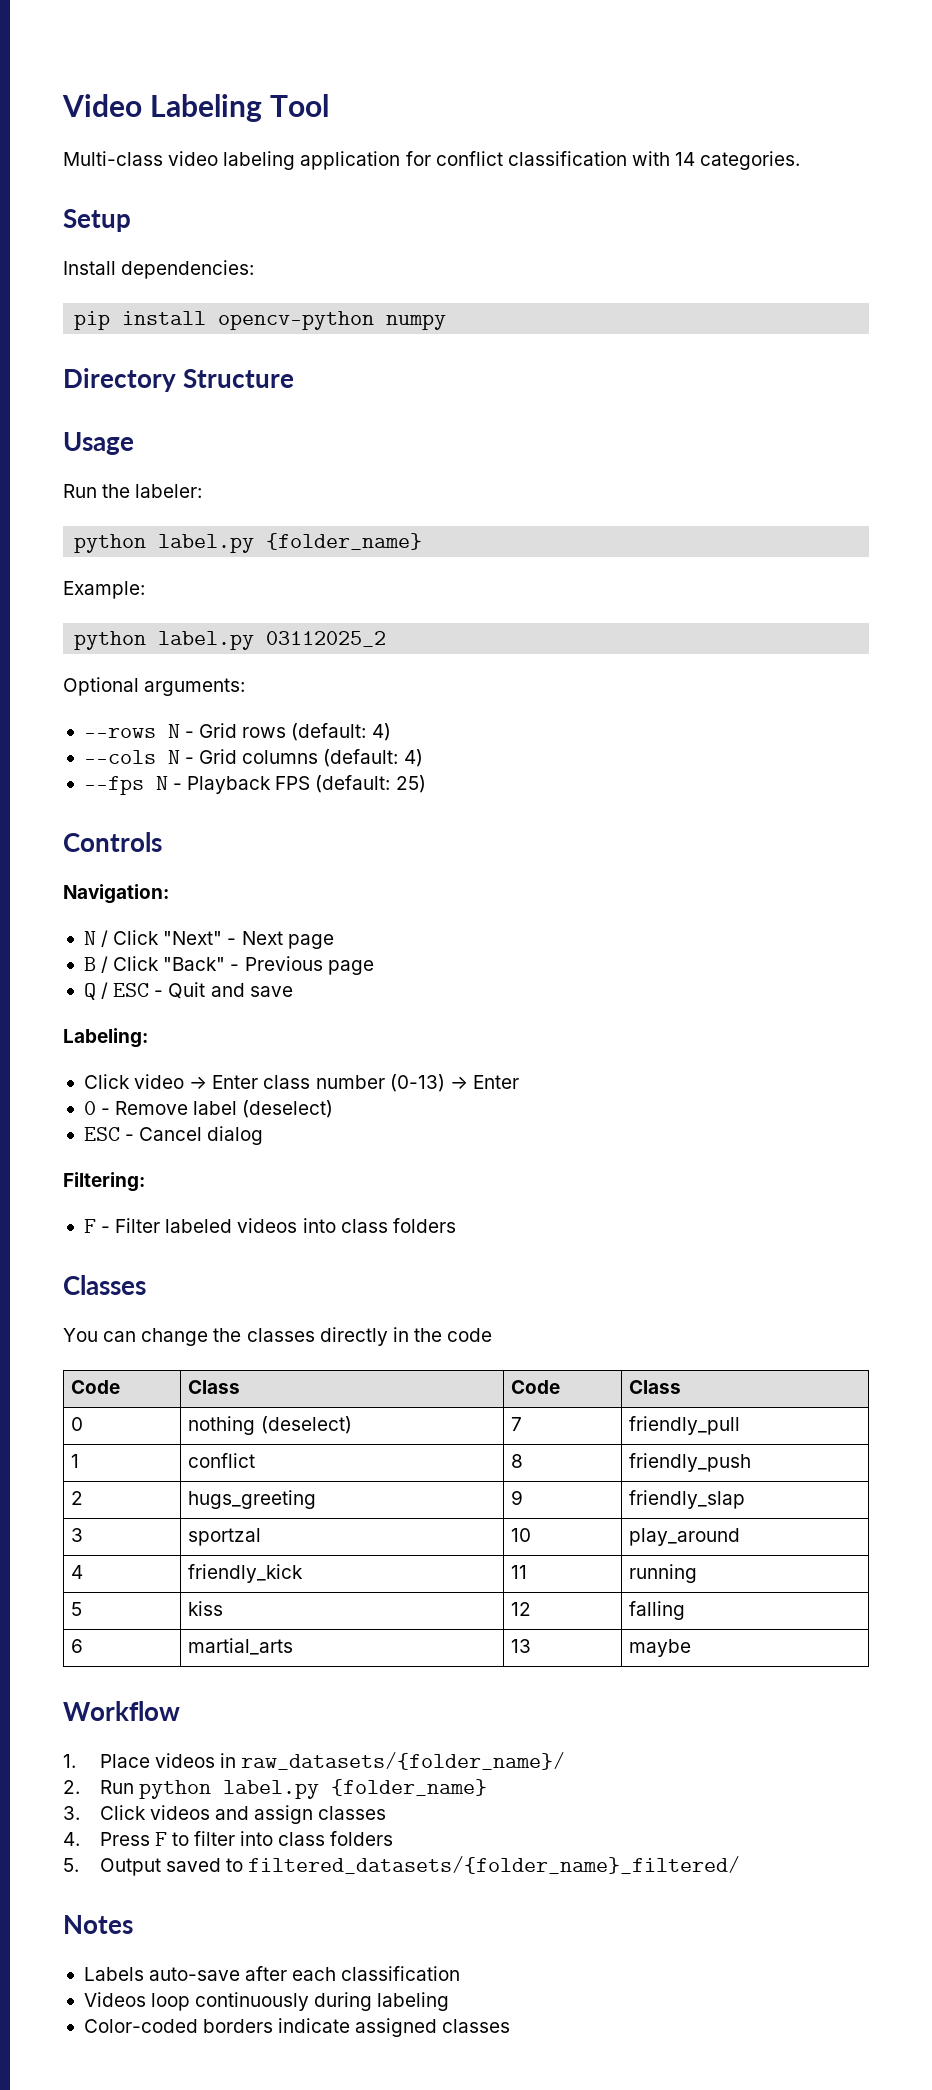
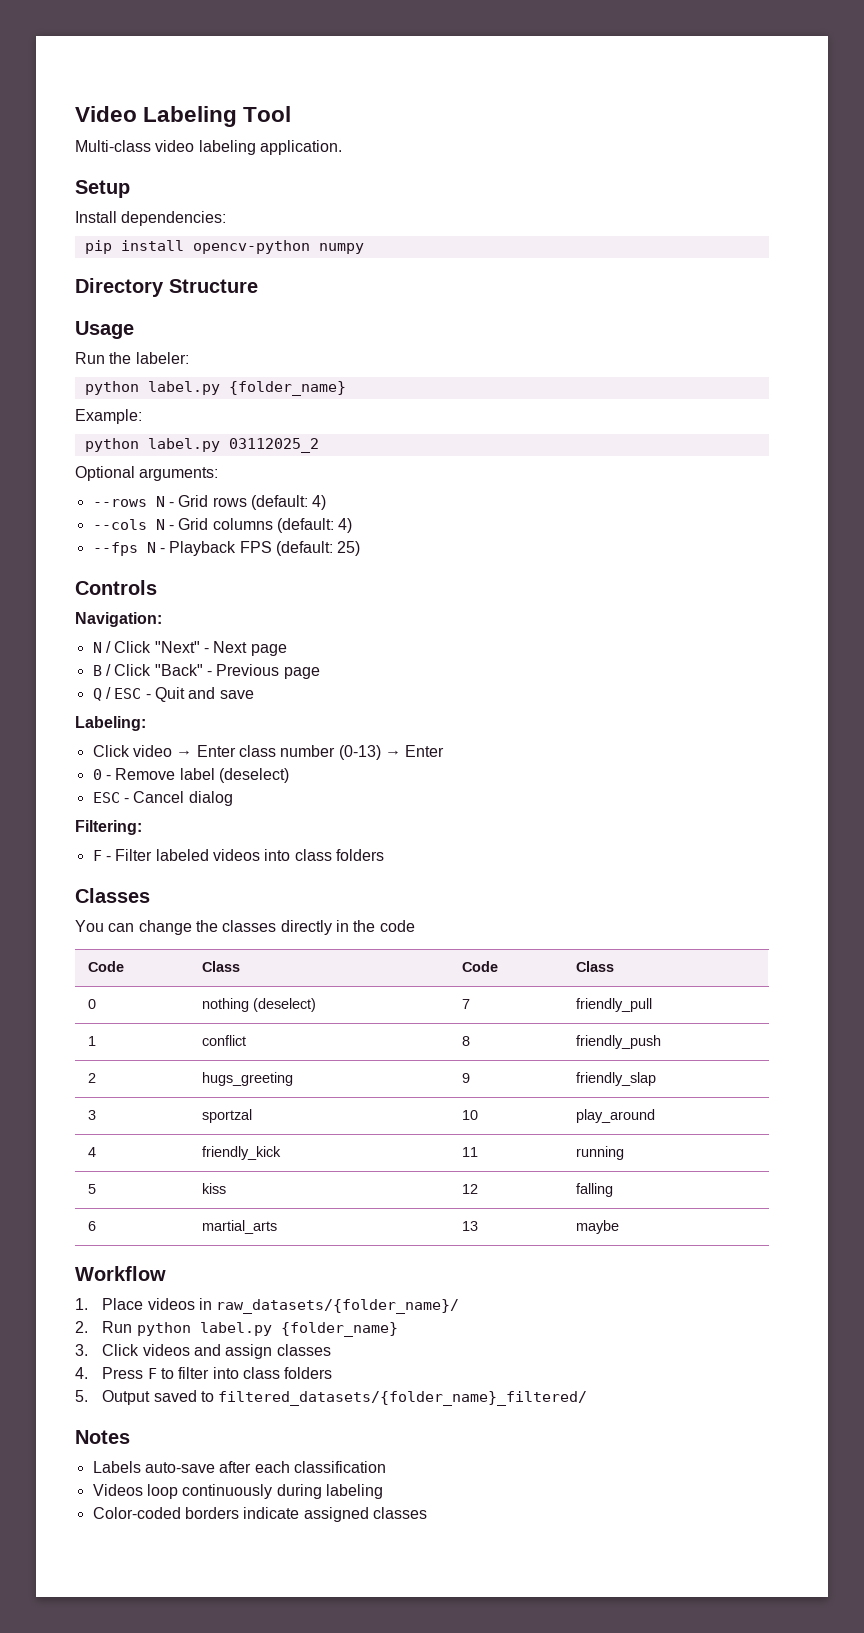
- Multi-class video labeling application for conflict classification with 14 categories.
+ Multi-class video labeling application.

